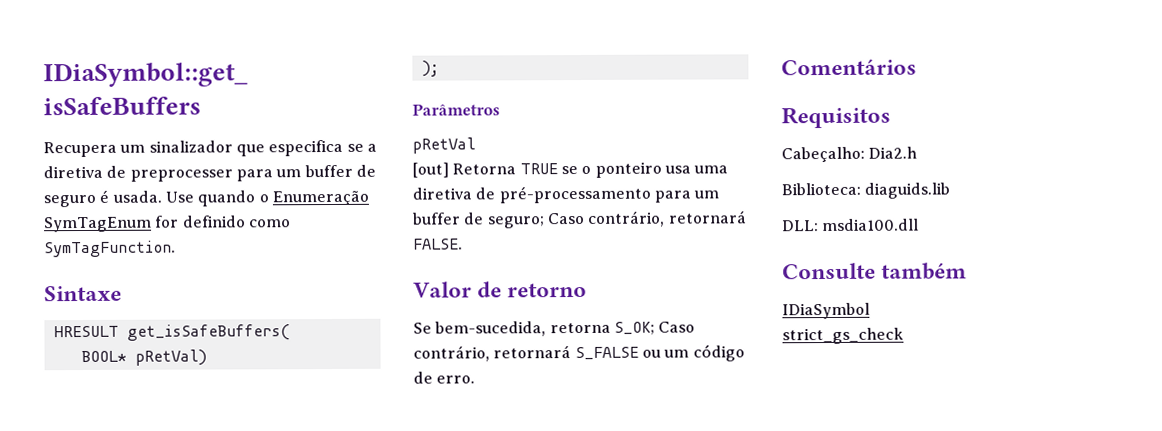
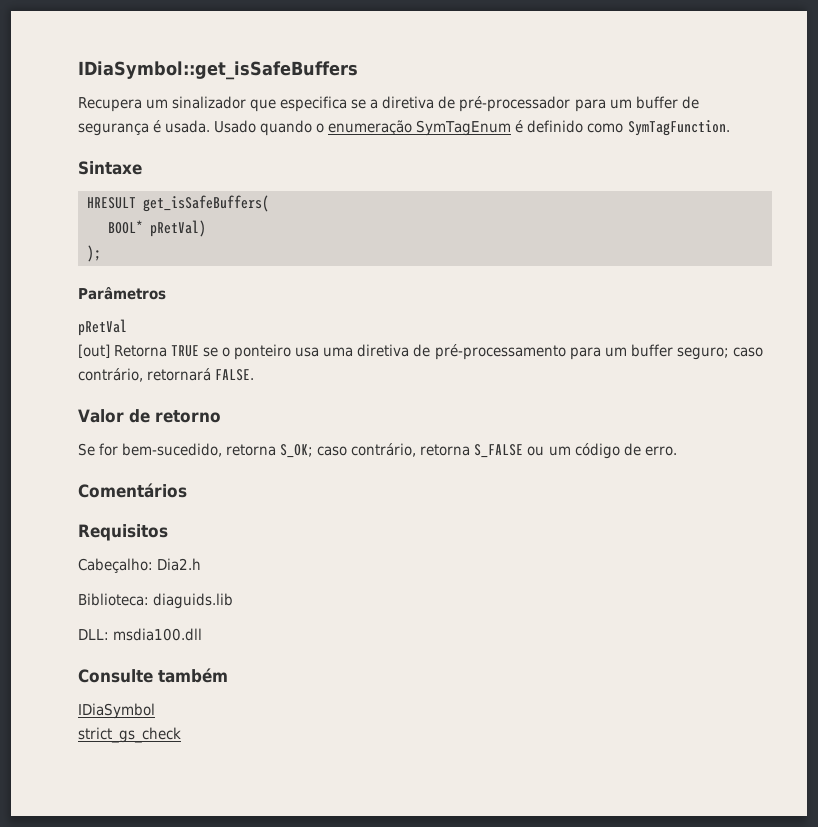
- Recupera um sinalizador que especifica se a diretiva de preprocesser para um buffer de seguro é usada.
+ Recupera um sinalizador que especifica se a diretiva de pré-processador para um buffer de segurança é usada.
- Use quando o Enumeração SymTagEnum for definido como SymTagFunction.
+ Usado quando o enumeração SymTagEnum é definido como SymTagFunction.
- [out] Retorna TRUE se o ponteiro usa uma diretiva de pré-processamento para um buffer de seguro; Caso contrário, retornará FALSE.
+ [out] Retorna TRUE se o ponteiro usa uma diretiva de pré-processamento para um buffer seguro; caso contrário, retornará FALSE.
- Se bem-sucedida, retorna S_OK; Caso contrário, retornará S_FALSE ou um código de erro.
+ Se for bem-sucedido, retorna S_OK; caso contrário, retorna S_FALSE ou um código de erro.

